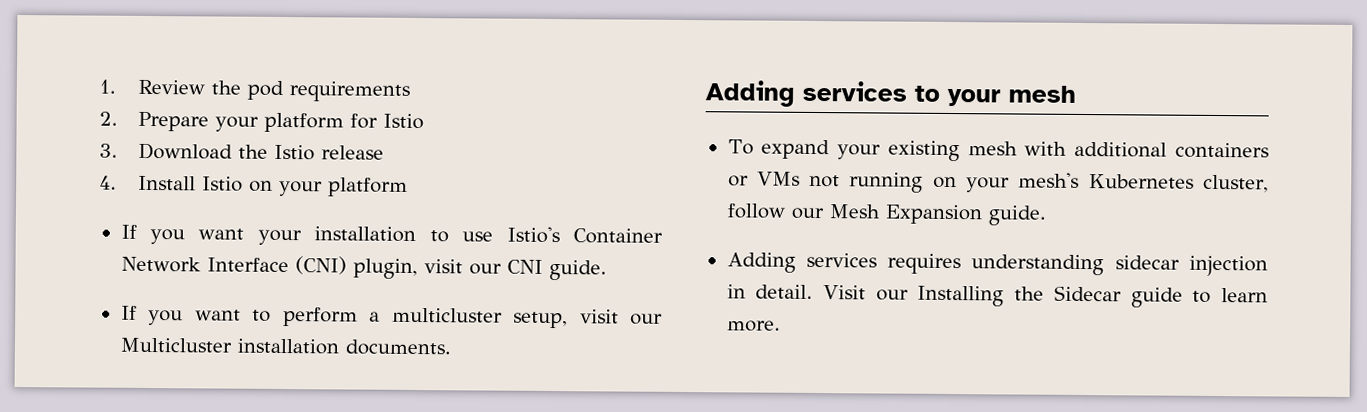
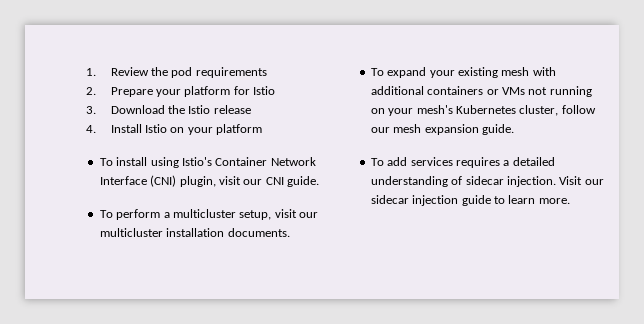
- If you want your installation to use Istio's Container Network Interface (CNI) plugin, visit our CNI guide.
+ To install using Istio's Container Network Interface (CNI) plugin, visit our CNI guide.
- If you want to perform a multicluster setup, visit our Multicluster installation documents.
+ To perform a multicluster setup, visit our multicluster installation documents.
- Adding services to your mesh
- To expand your existing mesh with additional containers or VMs not running on your mesh's Kubernetes cluster, follow our Mesh Expansion guide.
- Adding services requires understanding sidecar injection in detail. Visit our Installing the Sidecar guide to learn more.
+ To expand your existing mesh with additional containers or VMs not running on your mesh's Kubernetes cluster, follow our mesh expansion guide.
+ To add services requires a detailed understanding of sidecar injection. Visit our sidecar injection guide to learn more.

